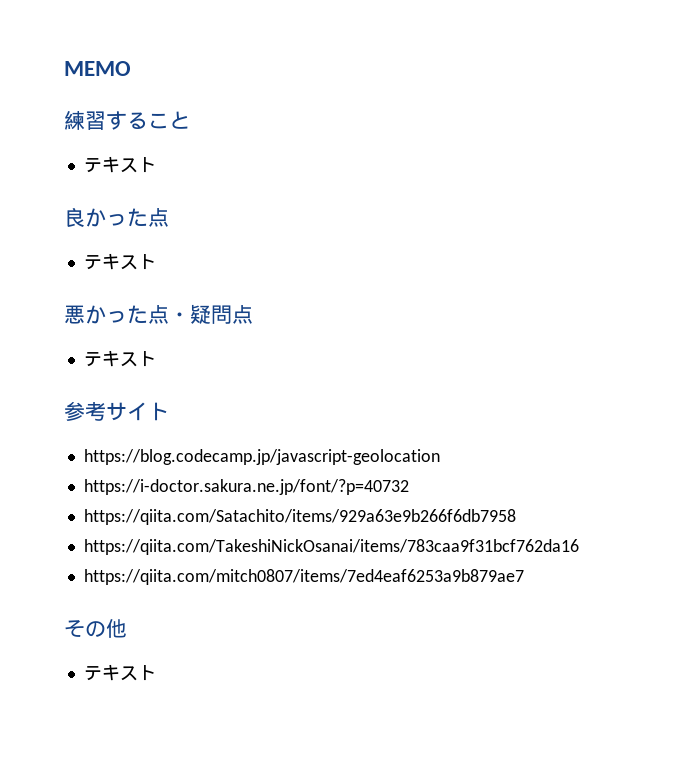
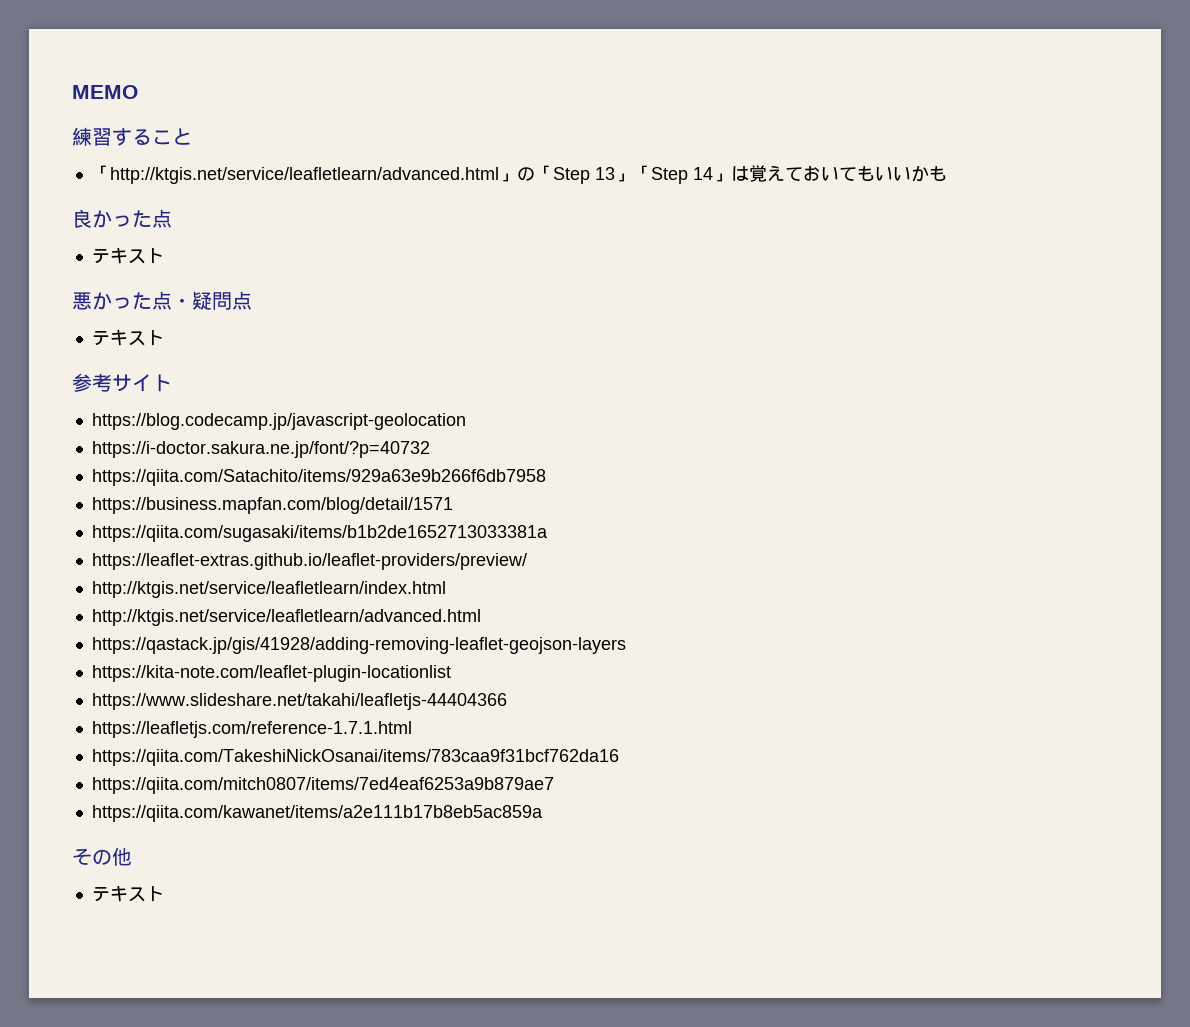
  練習すること
- テキスト
+ 「http://ktgis.net/service/leafletlearn/advanced.html」の「Step 13」「Step 14」は覚えておいてもいいかも
+ https://business.mapfan.com/blog/detail/1571
+ https://qiita.com/sugasaki/items/b1b2de1652713033381a
+ https://leaflet-extras.github.io/leaflet-providers/preview/
+ http://ktgis.net/service/leafletlearn/index.html
+ http://ktgis.net/service/leafletlearn/advanced.html
+ https://qastack.jp/gis/41928/adding-removing-leaflet-geojson-layers
+ https://kita-note.com/leaflet-plugin-locationlist
+ https://www.slideshare.net/takahi/leafletjs-44404366
+ https://leafletjs.com/reference-1.7.1.html
+ https://qiita.com/kawanet/items/a2e111b17b8eb5ac859a

